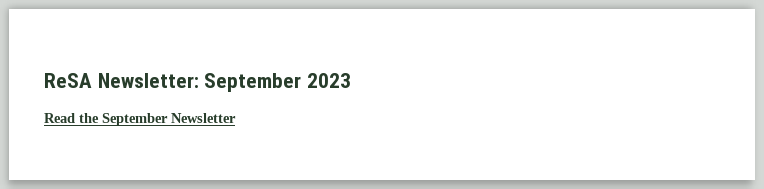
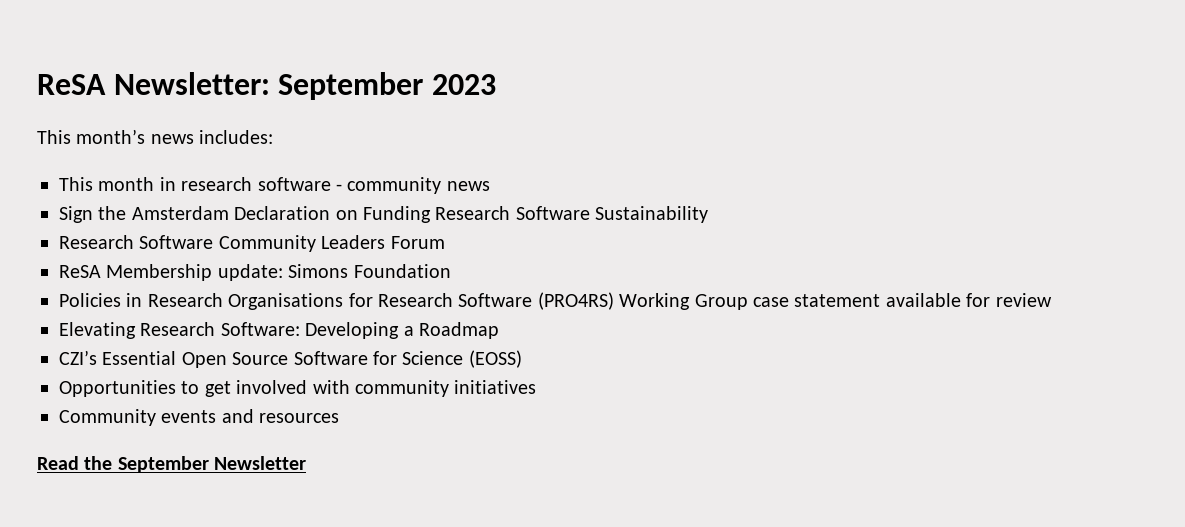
+ This month’s news includes:
+ This month in research software - community news
+ Sign the Amsterdam Declaration on Funding Research Software Sustainability
+ Research Software Community Leaders Forum
+ ReSA Membership update: Simons Foundation
+ Policies in Research Organisations for Research Software (PRO4RS) Working Group case statement available for review
+ Elevating Research Software: Developing a Roadmap
+ CZI’s Essential Open Source Software for Science (EOSS)
+ Opportunities to get involved with community initiatives
+ Community events and resources

